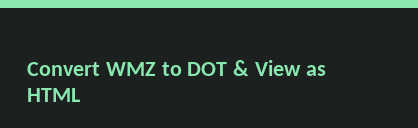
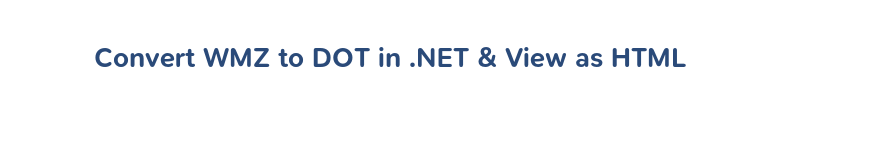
- Convert WMZ to DOT & View as HTML
+ Convert WMZ to DOT in .NET & View as HTML

